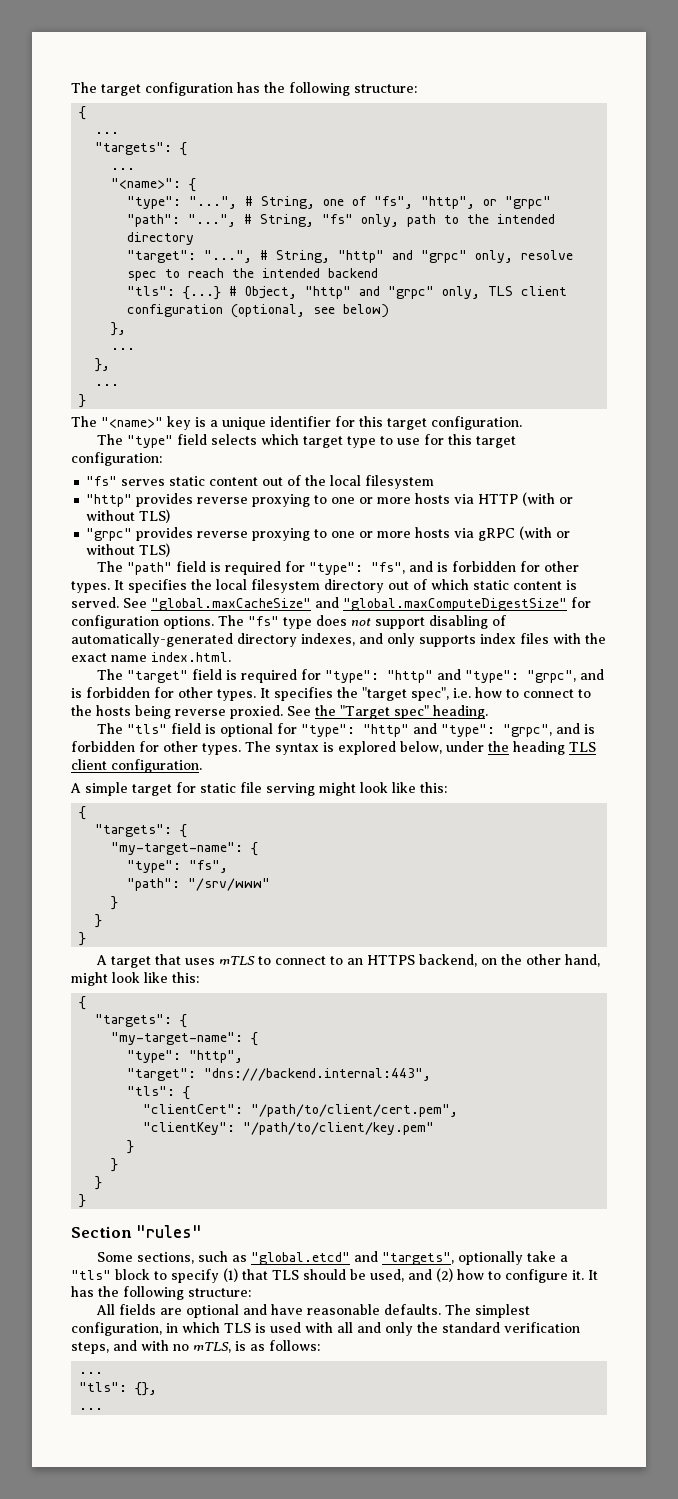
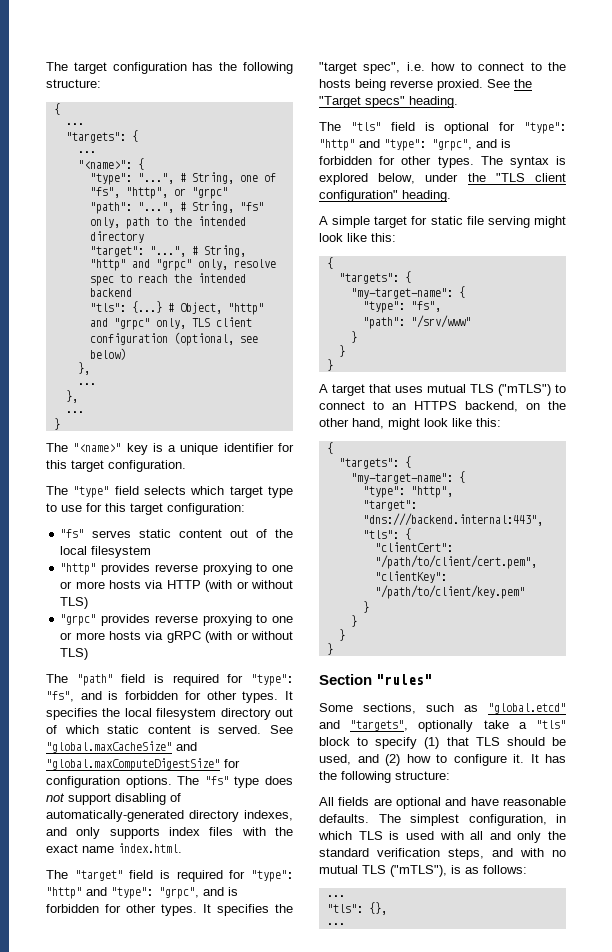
- See the "Target spec" heading.
+ See the "Target specs" heading.
- The syntax is explored below, under the heading TLS client configuration.
+ The syntax is explored below, under the "TLS client configuration" heading.
- A target that uses mTLS to connect to an HTTPS backend, on the other hand, might look like this:
+ A target that uses mutual TLS ("mTLS") to connect to an HTTPS backend, on the other hand, might look like this:
- The simplest configuration, in which TLS is used with all and only the standard verification steps, and with no mTLS, is as follows:
+ The simplest configuration, in which TLS is used with all and only the standard verification steps, and with no mutual TLS ("mTLS"), is as follows:

